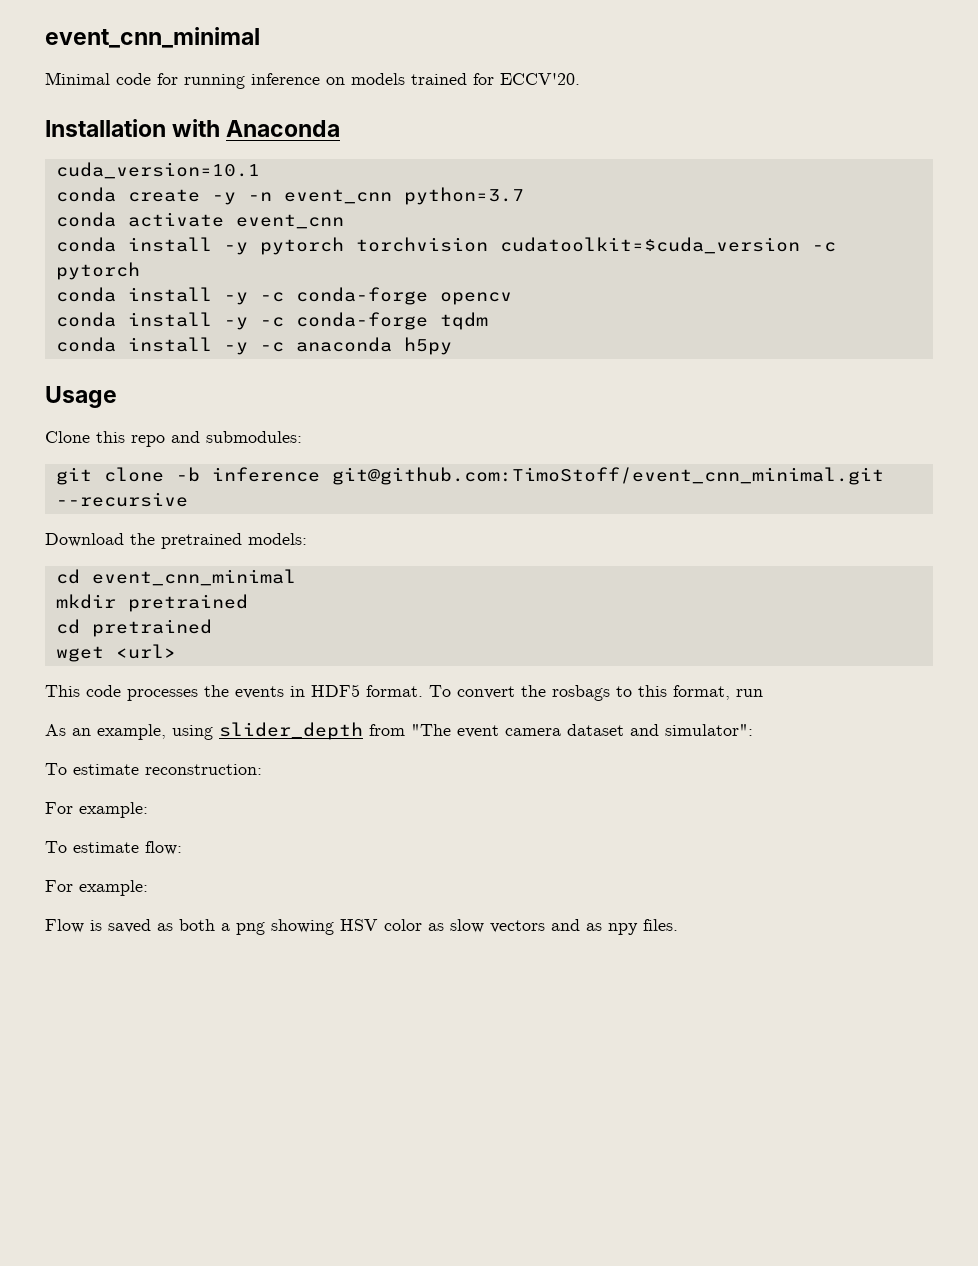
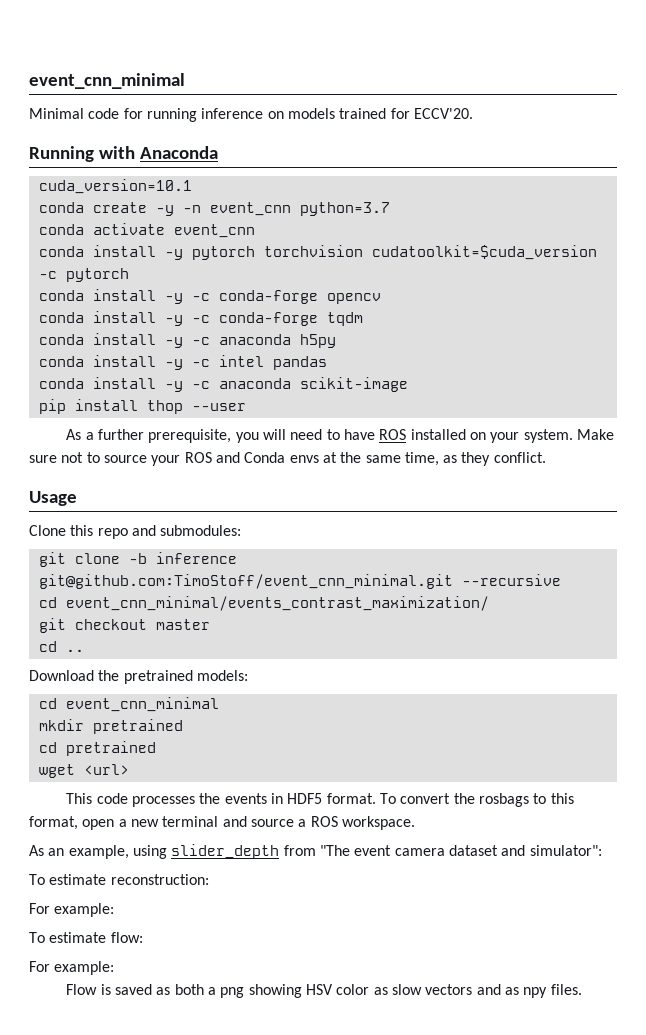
- Installation with Anaconda
+ Running with Anaconda
+ conda install -y -c intel pandas
+ conda install -y -c anaconda scikit-image
+ pip install thop --user
+ As a further prerequisite, you will need to have ROS installed on your system. Make sure not to source your ROS and Conda envs at the same time, as they conflict.
+ cd event_cnn_minimal/events_contrast_maximization/
+ git checkout master
+ cd ..
- To convert the rosbags to this format, run
+ To convert the rosbags to this format, open a new terminal and source a ROS workspace.

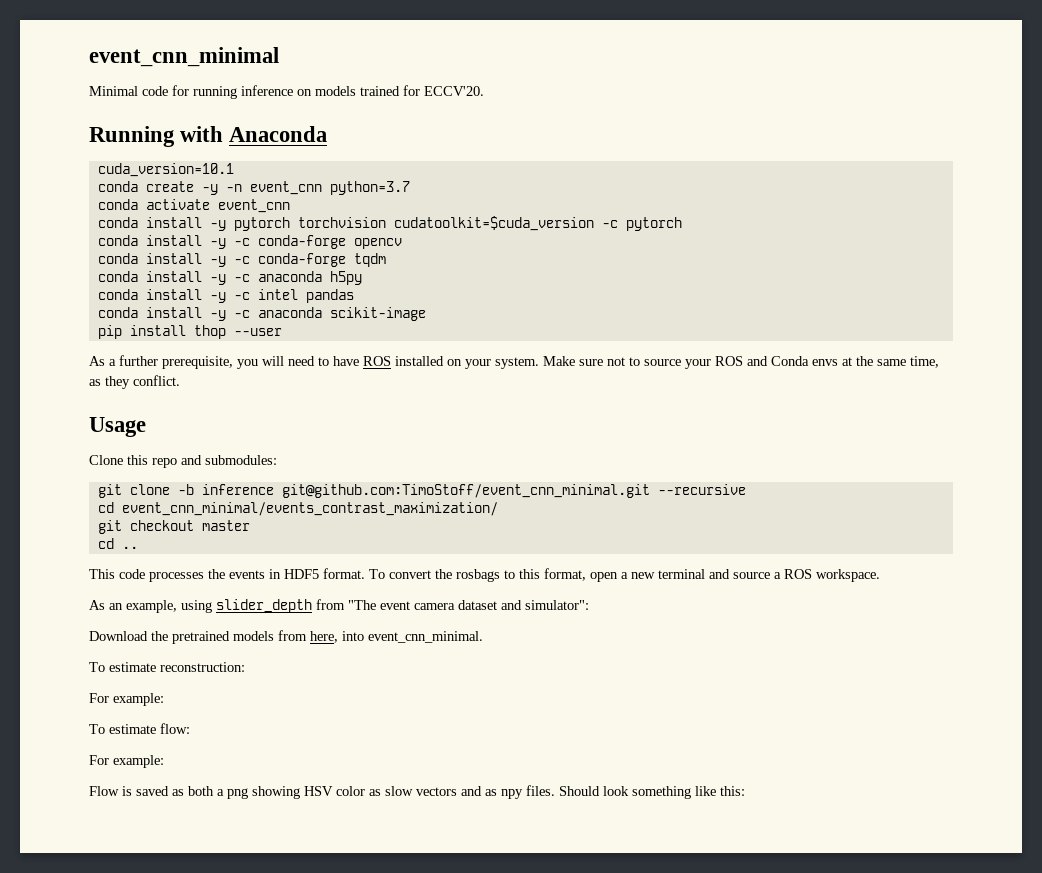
- Download the pretrained models:
- cd event_cnn_minimal
- mkdir pretrained
- cd pretrained
- wget <url>
+ Download the pretrained models from here, into event_cnn_minimal.
+ Should look something like this:

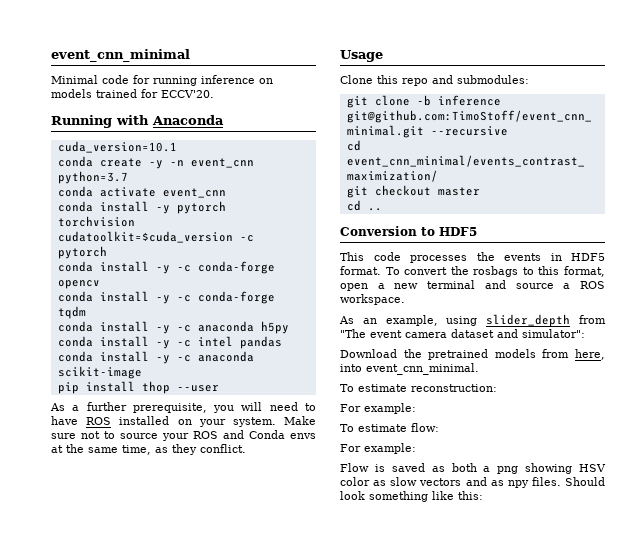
+ Conversion to HDF5

